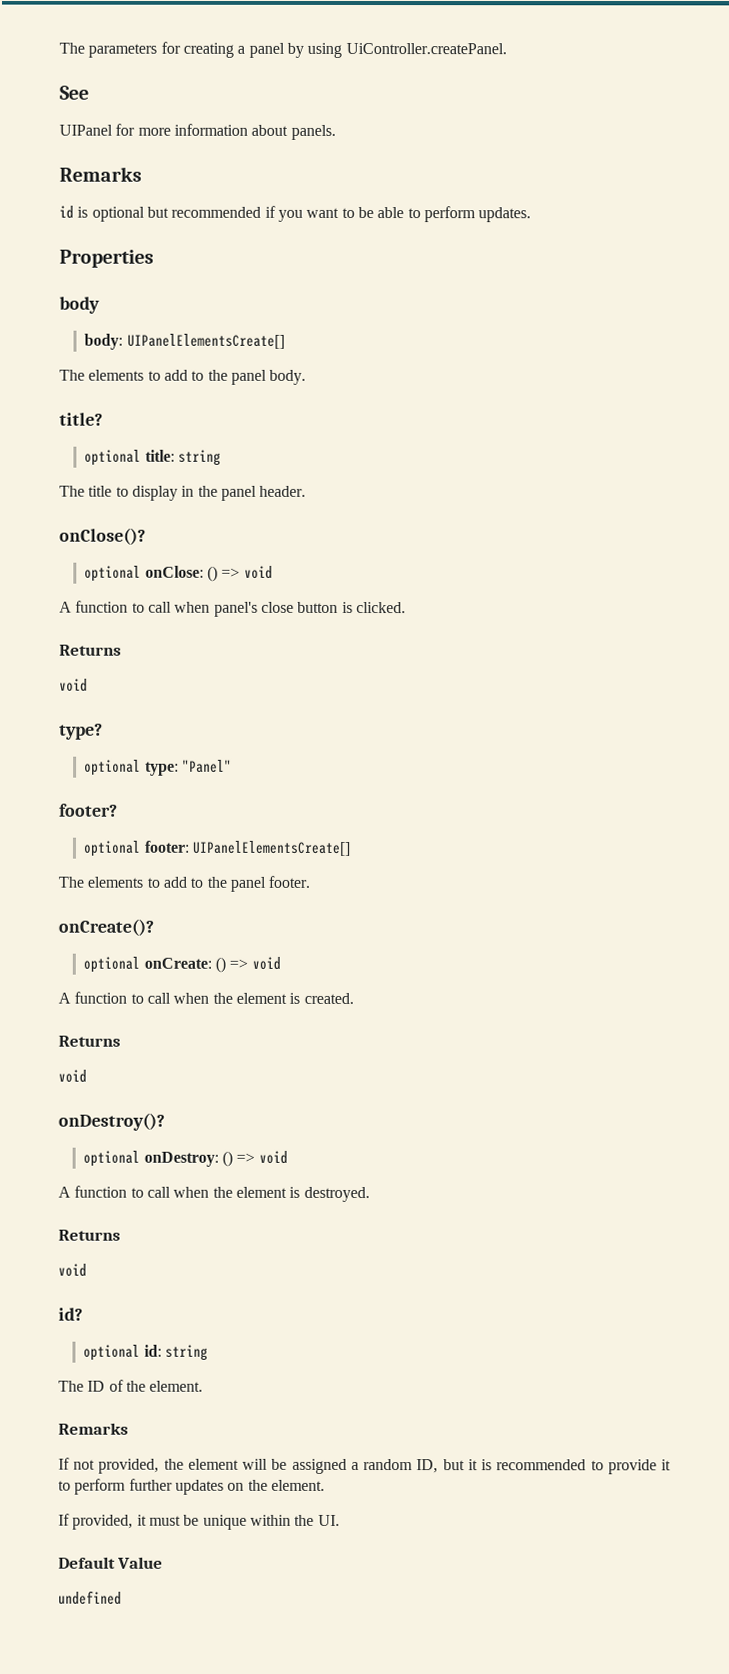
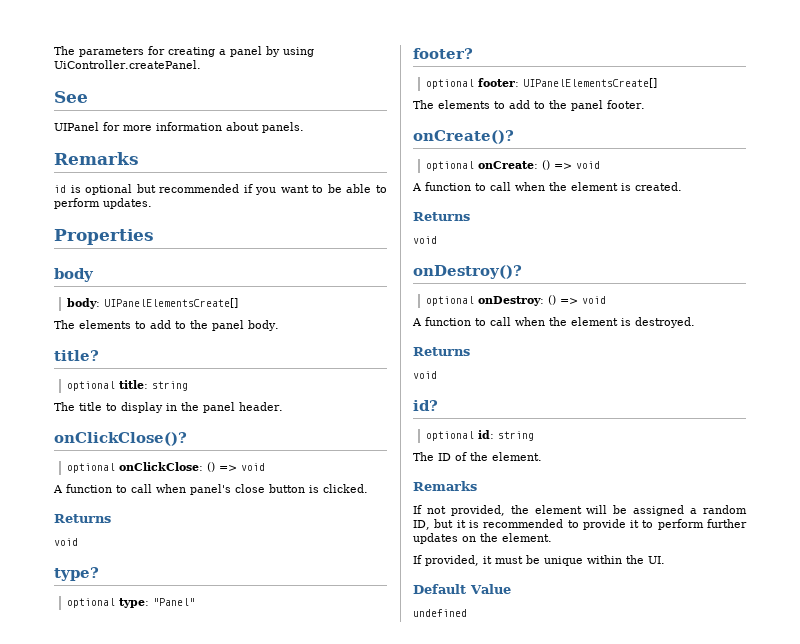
- onClose()?
- optional onClose: () => void
+ onClickClose()?
+ optional onClickClose: () => void

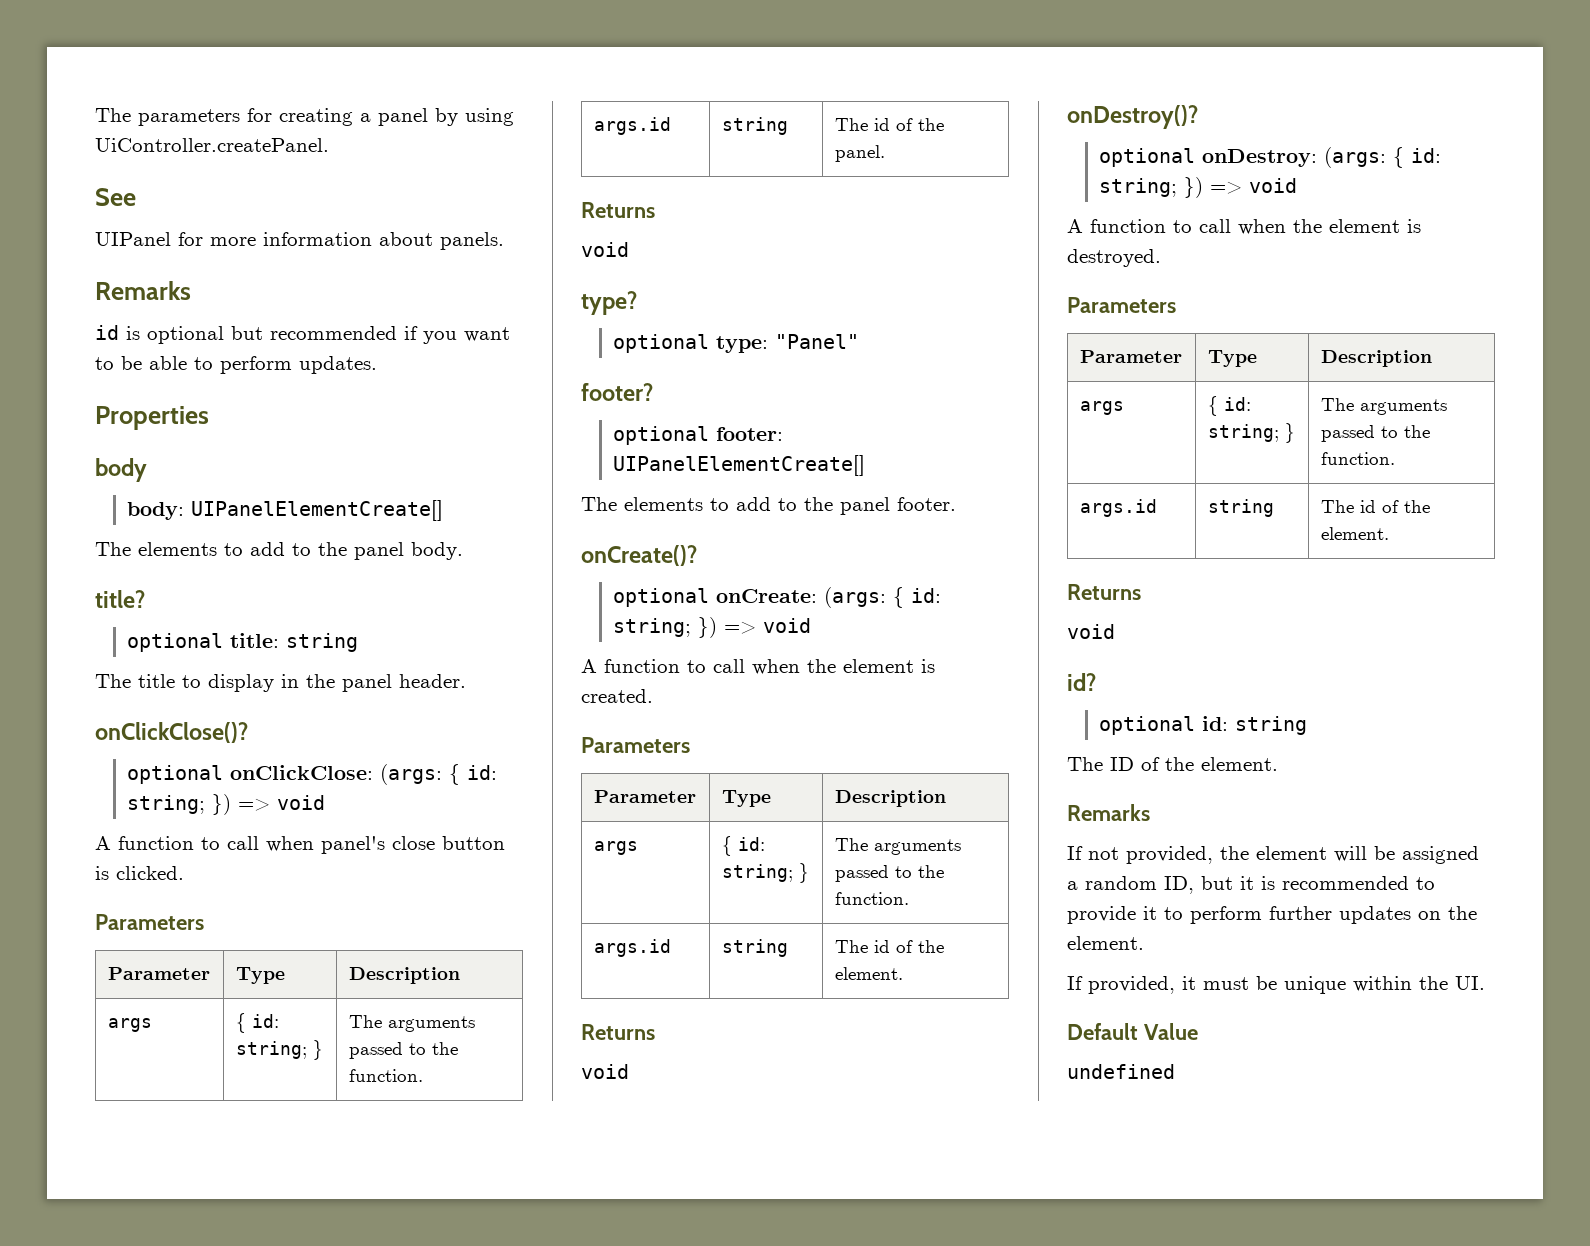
- body: UIPanelElementsCreate[]
+ body: UIPanelElementCreate[]
- optional onClickClose: () => void
+ optional onClickClose: (args: { id: string; }) => void
  A function to call when panel's close button is clicked.
+ Parameters
+ Parameter | Type | Description
+ args | { id: string; } | The arguments passed to the function.
+ args.id | string | The id of the panel.
- optional footer: UIPanelElementsCreate[]
+ optional footer: UIPanelElementCreate[]
- optional onCreate: () => void
+ optional onCreate: (args: { id: string; }) => void
  A function to call when the element is created.
+ Parameters
+ Parameter | Type | Description
+ args | { id: string; } | The arguments passed to the function.
+ args.id | string | The id of the element.
- optional onDestroy: () => void
+ optional onDestroy: (args: { id: string; }) => void
  A function to call when the element is destroyed.
+ Parameters
+ Parameter | Type | Description
+ args | { id: string; } | The arguments passed to the function.
+ args.id | string | The id of the element.

